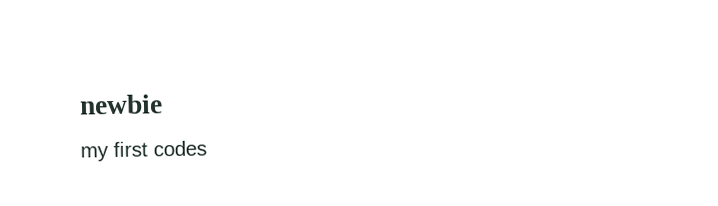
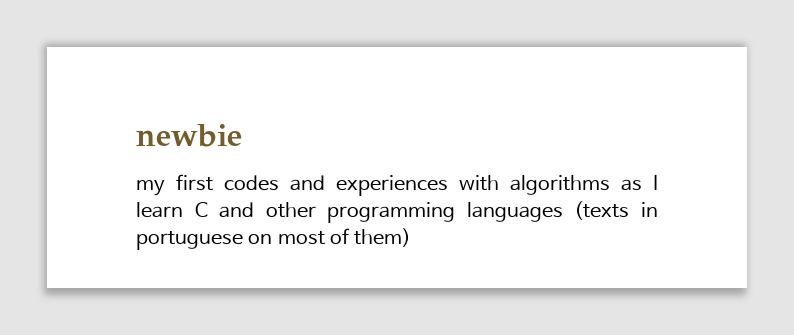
- my first codes
+ my first codes and experiences with algorithms as I learn C and other programming languages (texts in portuguese on most of them)

